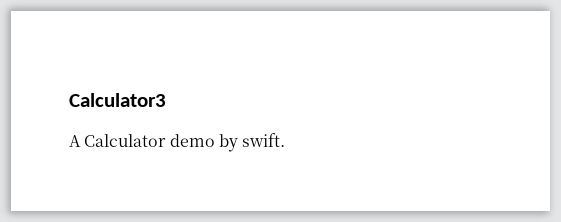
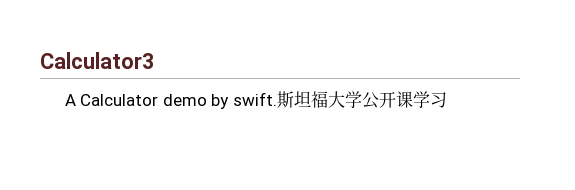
+ 斯坦福大学公开课学习

